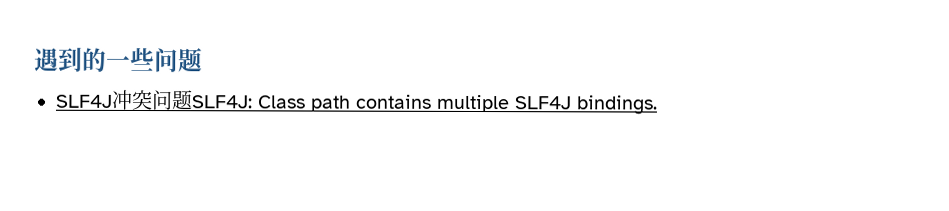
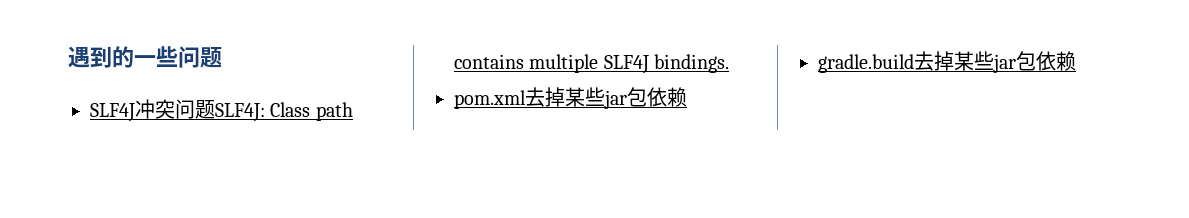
+ pom.xml去掉某些jar包依赖
+ gradle.build去掉某些jar包依赖

